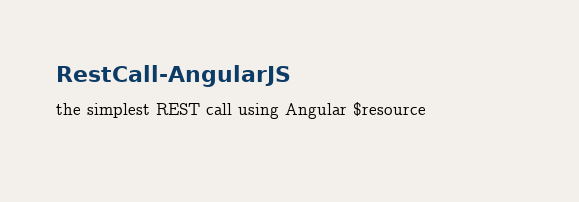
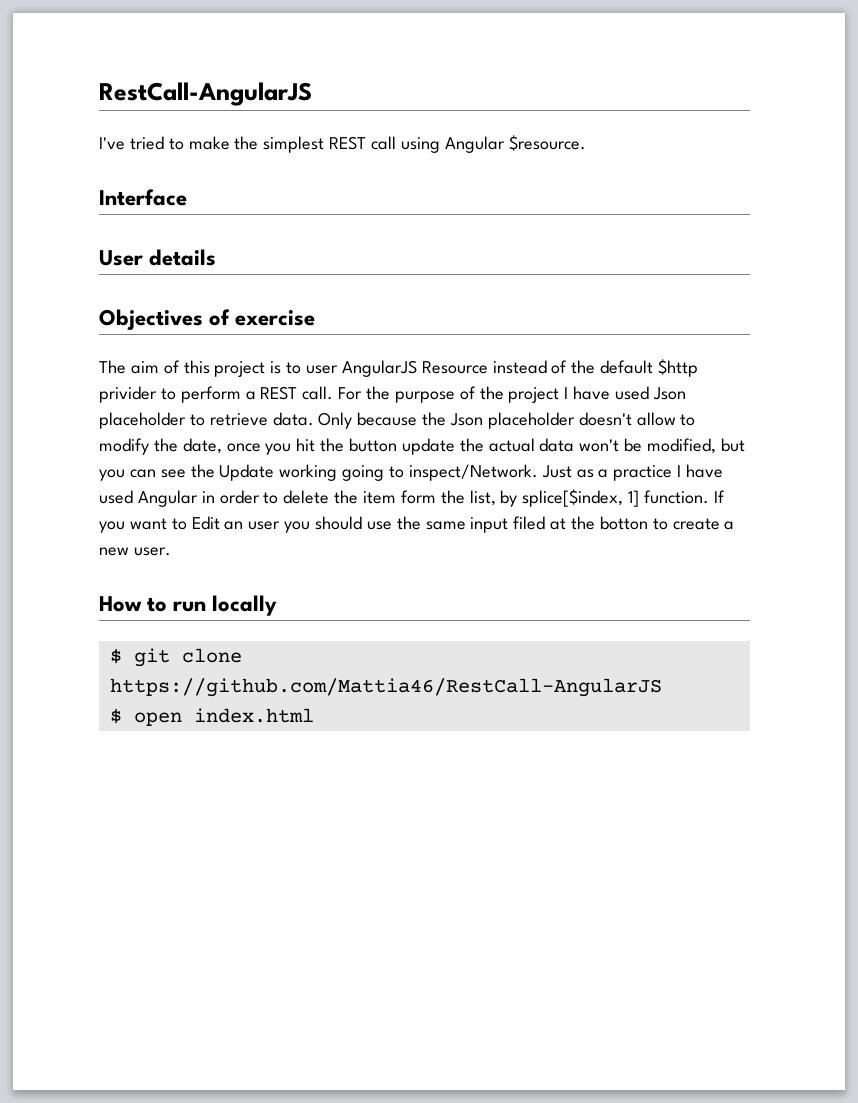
- the simplest REST call using Angular $resource
+ I've tried to make the simplest REST call using Angular $resource.
+ Interface
+ User details
+ Objectives of exercise
+ The aim of this project is to user AngularJS Resource instead of the default $http privider to perform a REST call. For the purpose of the project I have used Json placeholder to retrieve data. Only because the Json placeholder doesn't allow to modify the date, once you hit the button update the actual data won't be modified, but you can see the Update working going to inspect/Network. Just as a practice I have used Angular in order to delete the item form the list, by splice[$index, 1] function. If you want to Edit an user you should use the same input filed at the botton to create a new user.
+ How to run locally
+ $ git clone https://github.com/Mattia46/RestCall-AngularJS
+ $ open index.html

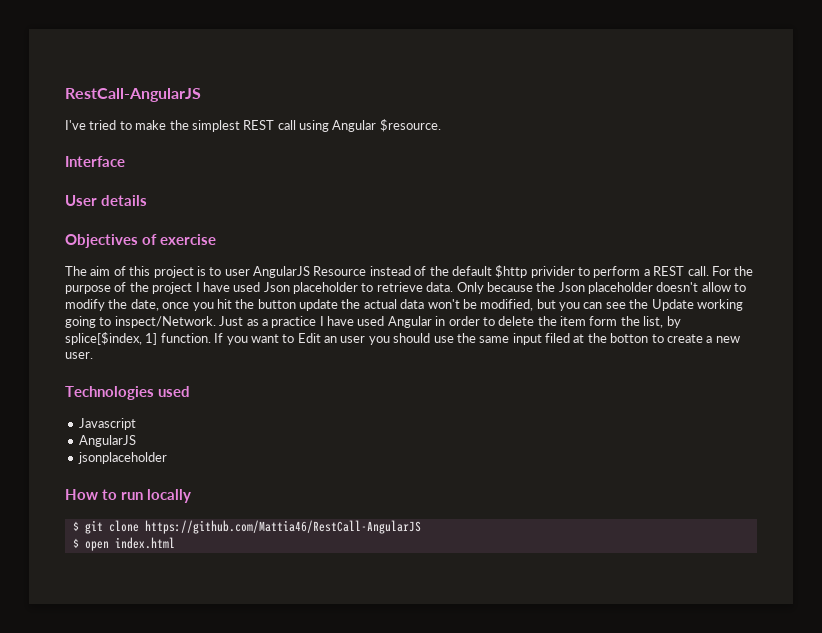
+ Technologies used
+ Javascript
+ AngularJS
+ jsonplaceholder

